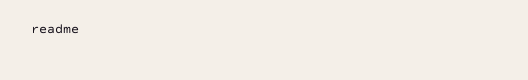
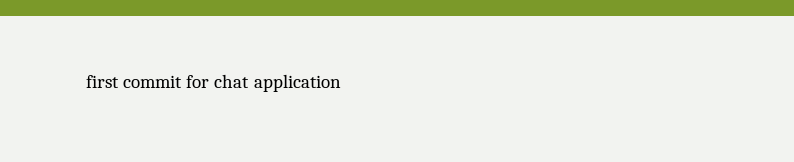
- readme
+ first commit for chat application

